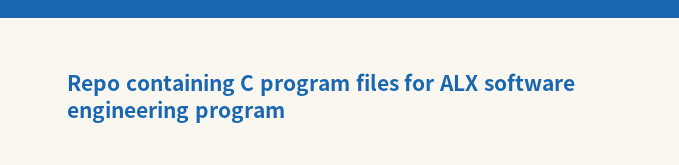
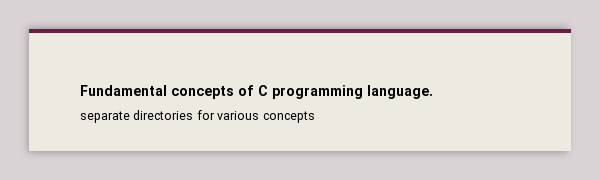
- Repo containing C program files for ALX software engineering program
+ Fundamental concepts of C programming language.
+ separate directories for various concepts

